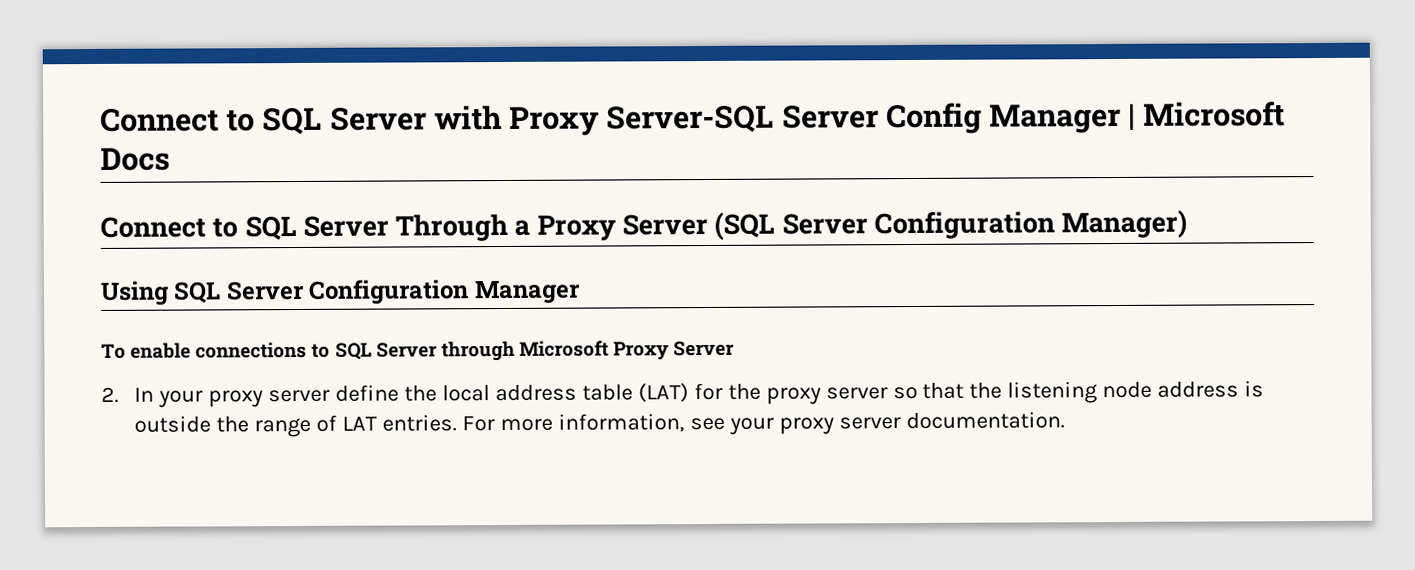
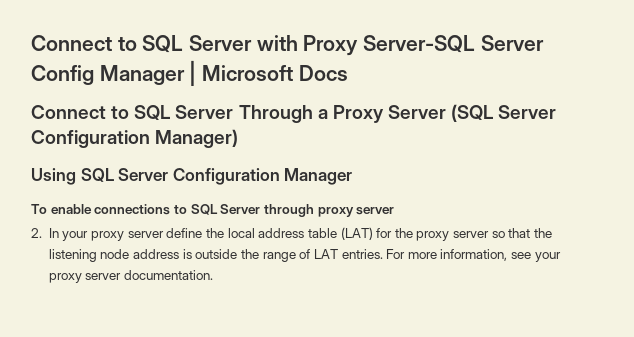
- To enable connections to SQL Server through Microsoft Proxy Server
+ To enable connections to SQL Server through proxy server

